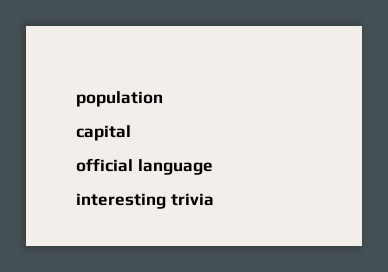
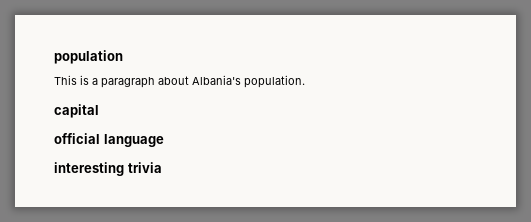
+ This is a paragraph about Albania's population.

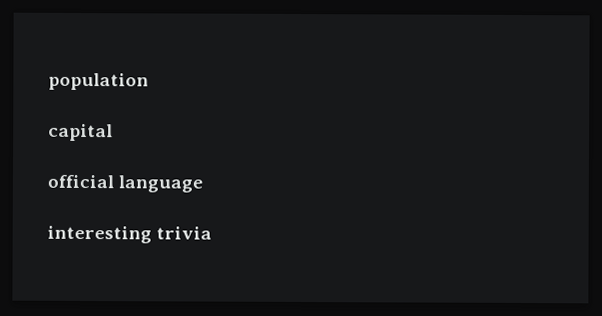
- This is a paragraph about Albania's population.

